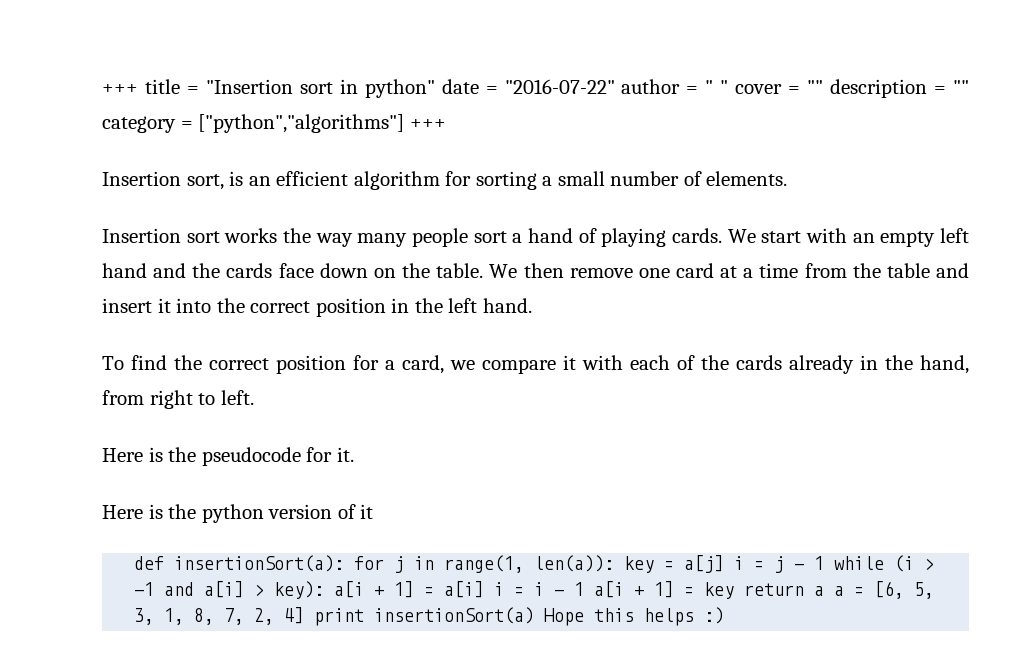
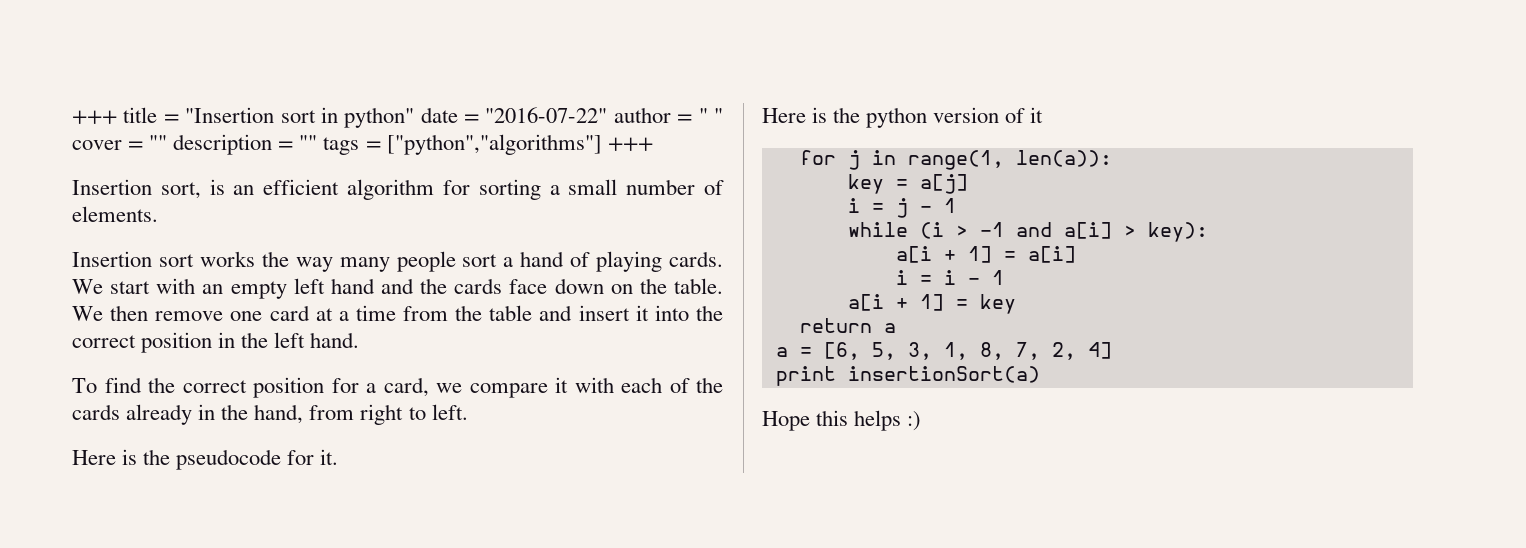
- +++ title = "Insertion sort in python" date = "2016-07-22" author = " " cover = "" description = "" category = ["python","algorithms"] +++
+ +++ title = "Insertion sort in python" date = "2016-07-22" author = " " cover = "" description = "" tags = ["python","algorithms"] +++
- def insertionSort(a): for j in range(1, len(a)): key = a[j] i = j - 1 while (i > -1 and a[i] > key): a[i + 1] = a[i] i = i - 1 a[i + 1] = key return a a = [6, 5, 3, 1, 8, 7, 2, 4] print insertionSort(a) Hope this helps :)
+ for j in range(1, len(a)):
+ key = a[j]
+ i = j - 1
+ while (i > -1 and a[i] > key):
+ a[i + 1] = a[i]
+ i = i - 1
+ a[i + 1] = key
+ return a
+ a = [6, 5, 3, 1, 8, 7, 2, 4]
+ print insertionSort(a)
+ Hope this helps :)

